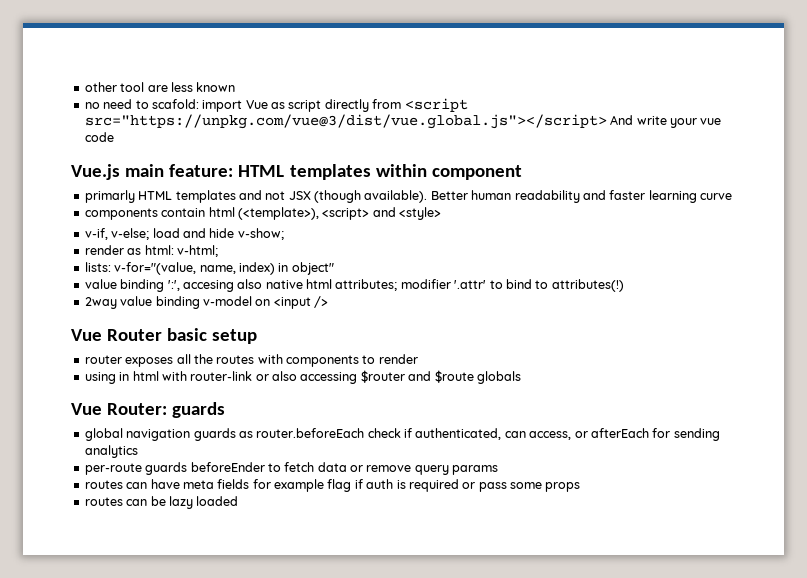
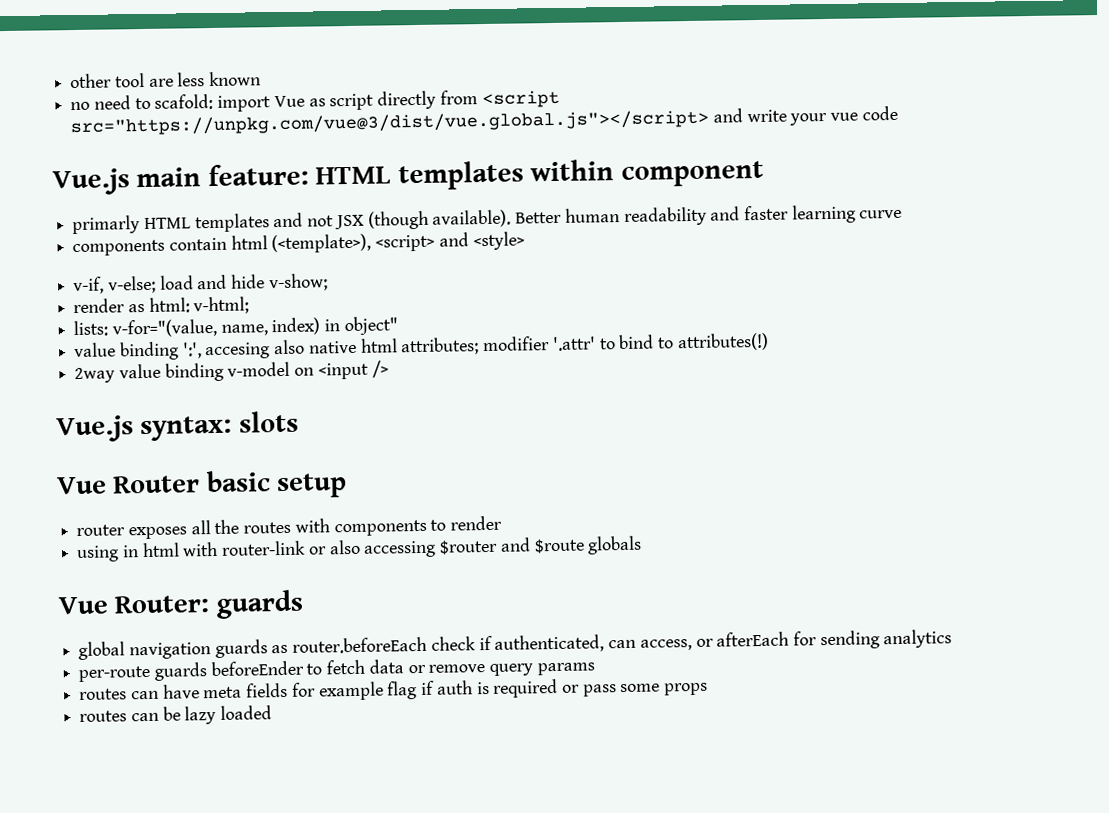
- no need to scafold: import Vue as script directly from <script src="https://unpkg.com/vue@3/dist/vue.global.js"></script> And write your vue code
+ no need to scafold: import Vue as script directly from <script src="https://unpkg.com/vue@3/dist/vue.global.js"></script> and write your vue code
+ Vue.js syntax: slots

